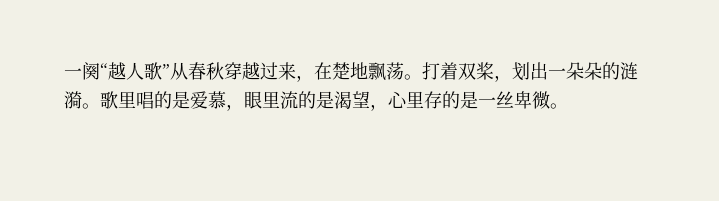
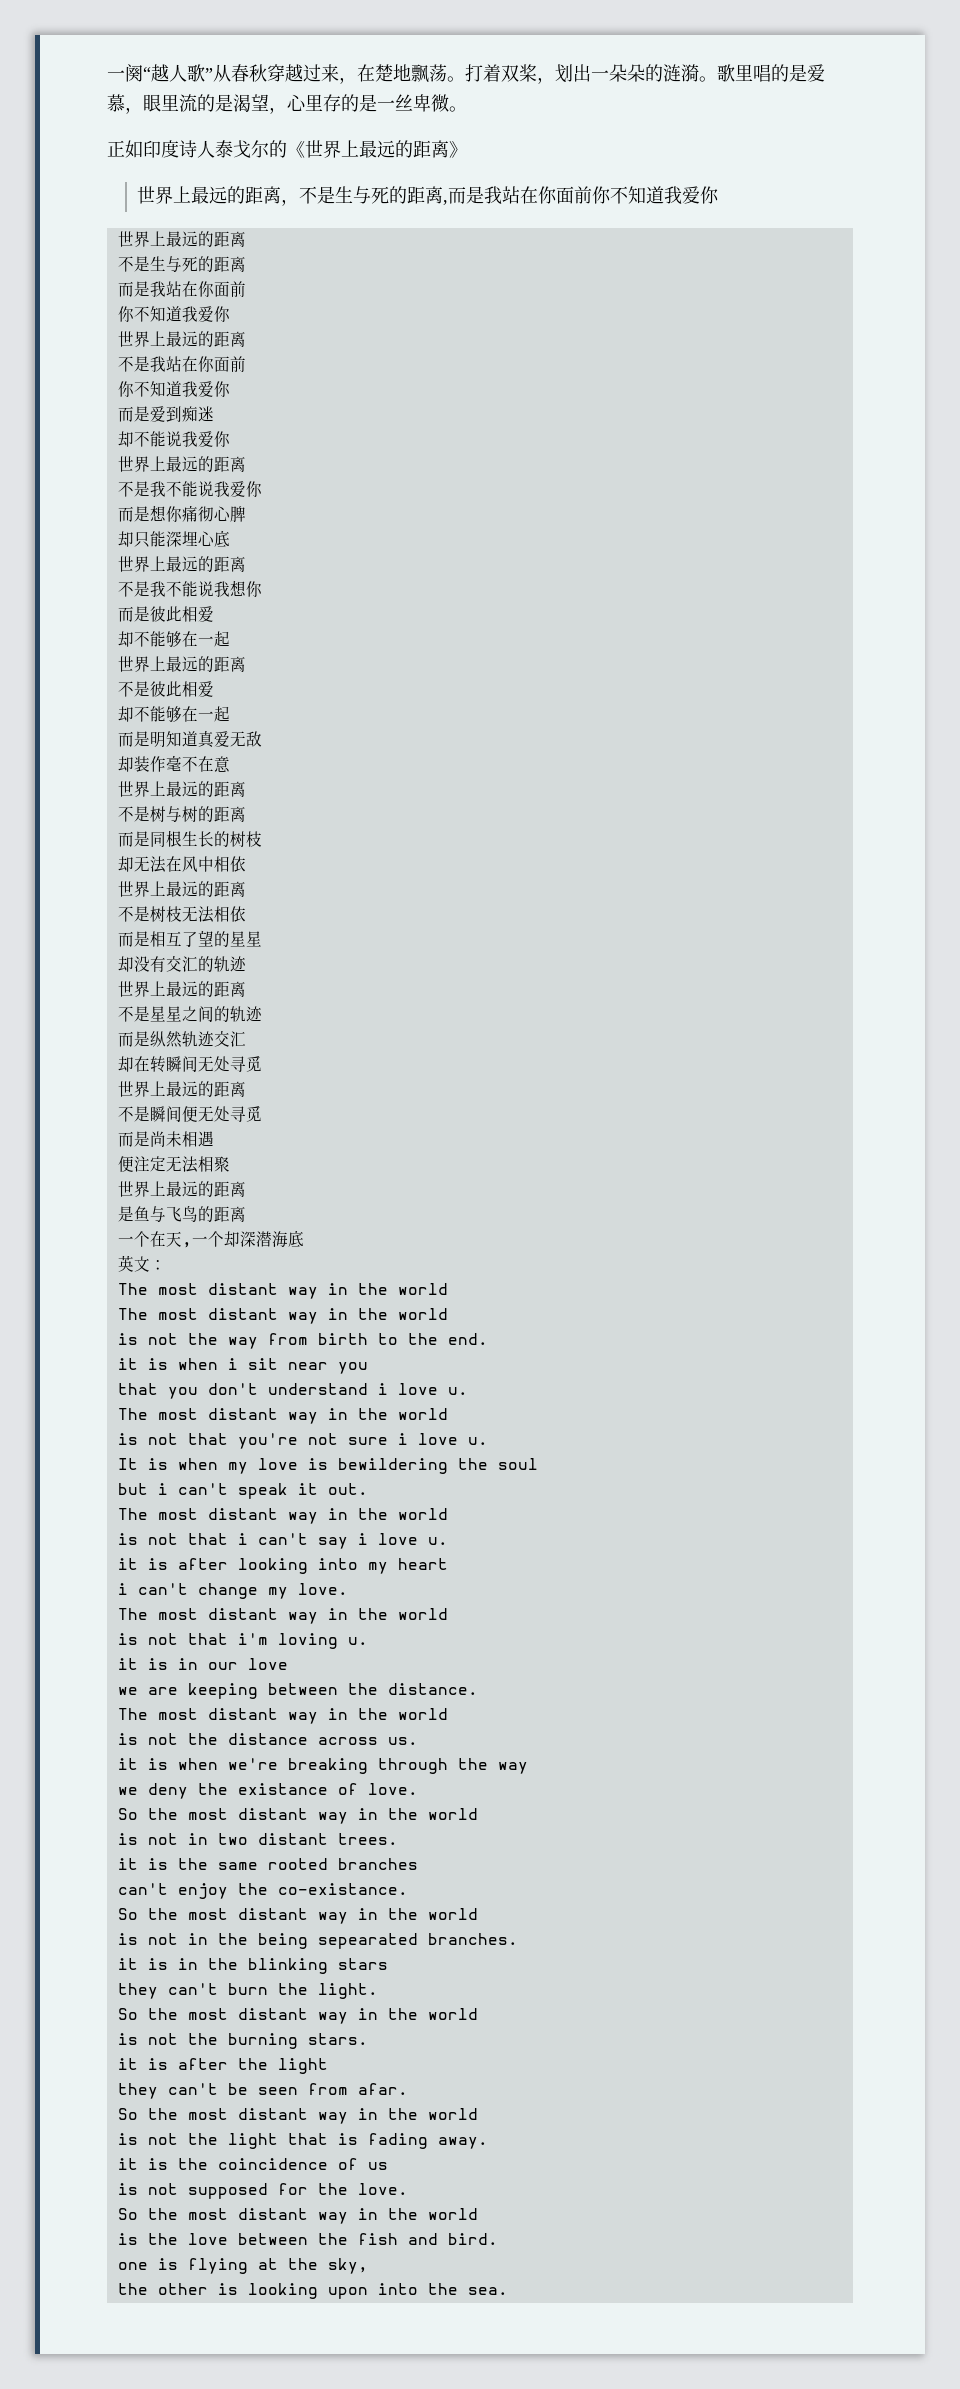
+ 正如印度诗人泰戈尔的《世界上最远的距离》
+ 世界上最远的距离，不是生与死的距离,而是我站在你面前你不知道我爱你
+ 世界上最远的距离
+ 不是生与死的距离
+ 而是我站在你面前
+ 你不知道我爱你
+ 世界上最远的距离
+ 不是我站在你面前
+ 你不知道我爱你
+ 而是爱到痴迷
+ 却不能说我爱你
+ 世界上最远的距离
+ 不是我不能说我爱你
+ 而是想你痛彻心脾
+ 却只能深埋心底
+ 世界上最远的距离
+ 不是我不能说我想你
+ 而是彼此相爱
+ 却不能够在一起
+ 世界上最远的距离
+ 不是彼此相爱
+ 却不能够在一起
+ 而是明知道真爱无敌
+ 却装作毫不在意
+ 世界上最远的距离
+ 不是树与树的距离
+ 而是同根生长的树枝
+ 却无法在风中相依
+ 世界上最远的距离
+ 不是树枝无法相依
+ 而是相互了望的星星
+ 却没有交汇的轨迹
+ 世界上最远的距离
+ 不是星星之间的轨迹
+ 而是纵然轨迹交汇
+ 却在转瞬间无处寻觅
+ 世界上最远的距离
+ 不是瞬间便无处寻觅
+ 而是尚未相遇
+ 便注定无法相聚
+ 世界上最远的距离
+ 是鱼与飞鸟的距离
+ 一个在天,一个却深潜海底
+ 英文：
+ The most distant way in the world
+ The most distant way in the world
+ is not the way from birth to the end.
+ it is when i sit near you
+ that you don't understand i love u.
+ The most distant way in the world
+ is not that you're not sure i love u.
+ It is when my love is bewildering the soul
+ but i can't speak it out.
+ The most distant way in the world
+ is not that i can't say i love u.
+ it is after looking into my heart
+ i can't change my love.
+ The most distant way in the world
+ is not that i'm loving u.
+ it is in our love
+ we are keeping between the distance.
+ The most distant way in the world
+ is not the distance across us.
+ it is when we're breaking through the way
+ we deny the existance of love.
+ So the most distant way in the world
+ is not in two distant trees.
+ it is the same rooted branches
+ can't enjoy the co-existance.
+ So the most distant way in the world
+ is not in the being sepearated branches.
+ it is in the blinking stars
+ they can't burn the light.
+ So the most distant way in the world
+ is not the burning stars.
+ it is after the light
+ they can't be seen from afar.
+ So the most distant way in the world
+ is not the light that is fading away.
+ it is the coincidence of us
+ is not supposed for the love.
+ So the most distant way in the world
+ is the love between the fish and bird.
+ one is flying at the sky,
+ the other is looking upon into the sea.

